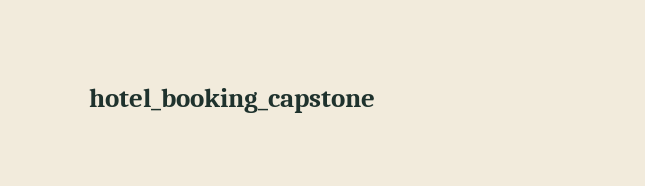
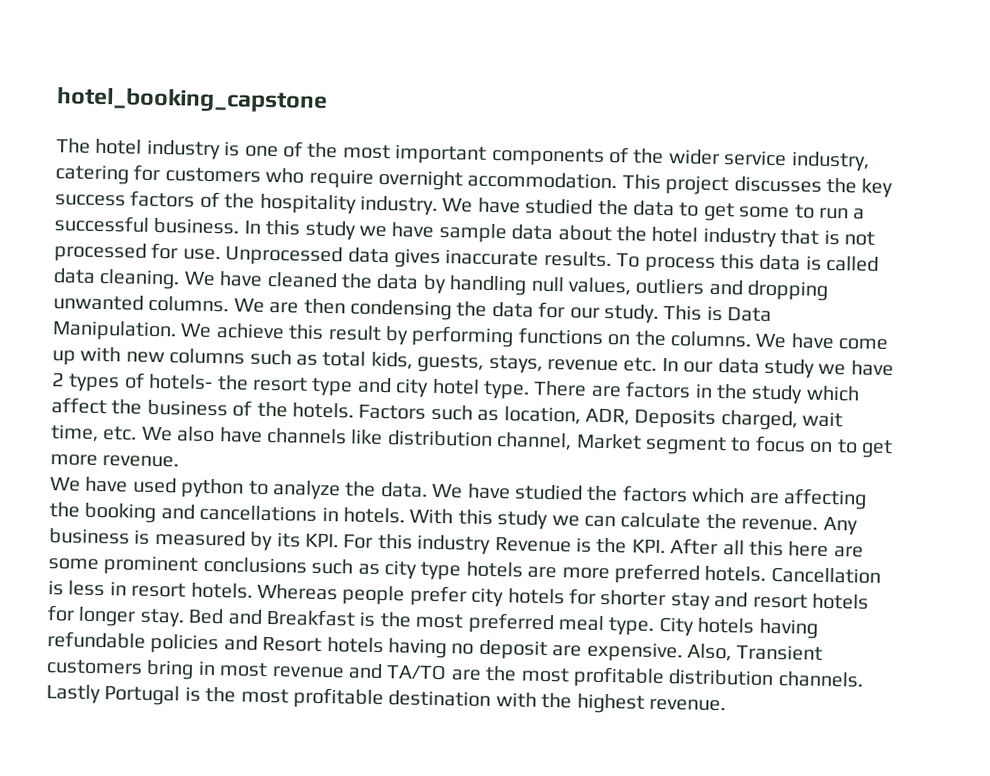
+ The hotel industry is one of the most important components of the wider service industry, catering for customers who require overnight accommodation. This project discusses the key success factors of the hospitality industry. We have studied the data to get some to run a successful business. In this study we have sample data about the hotel industry that is not processed for use. Unprocessed data gives inaccurate results. To process this data is called data cleaning. We have cleaned the data by handling null values, outliers and dropping unwanted columns. We are then condensing the data for our study. This is Data Manipulation. We achieve this result by performing functions on the columns. We have come up with new columns such as total kids, guests, stays, revenue etc. In our data study we have 2 types of hotels- the resort type and city hotel type. There are factors in the study which affect the business of the hotels. Factors such as location, ADR, Deposits charged, wait time, etc. We also have channels like distribution channel, Market segment to focus on to get more revenue.
+ We have used python to analyze the data. We have studied the factors which are affecting the booking and cancellations in hotels. With this study we can calculate the revenue. Any business is measured by its KPI. For this industry Revenue is the KPI. After all this here are some prominent conclusions such as city type hotels are more preferred hotels. Cancellation is less in resort hotels. Whereas people prefer city hotels for shorter stay and resort hotels for longer stay. Bed and Breakfast is the most preferred meal type. City hotels having refundable policies and Resort hotels having no deposit are expensive. Also, Transient customers bring in most revenue and TA/TO are the most profitable distribution channels. Lastly Portugal is the most profitable destination with the highest revenue.

